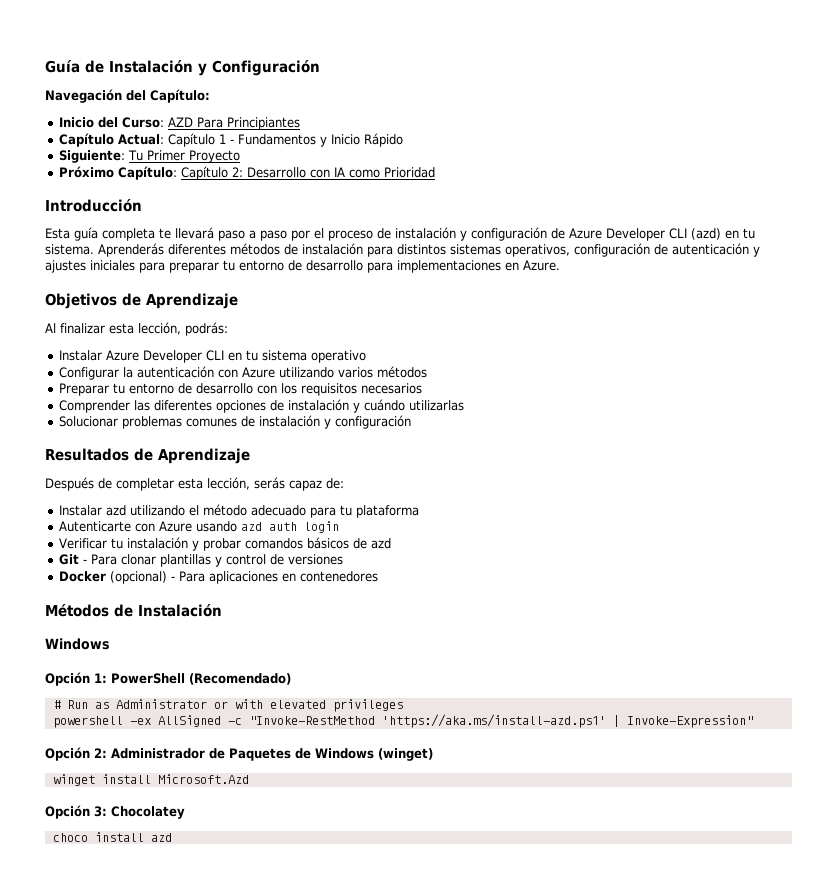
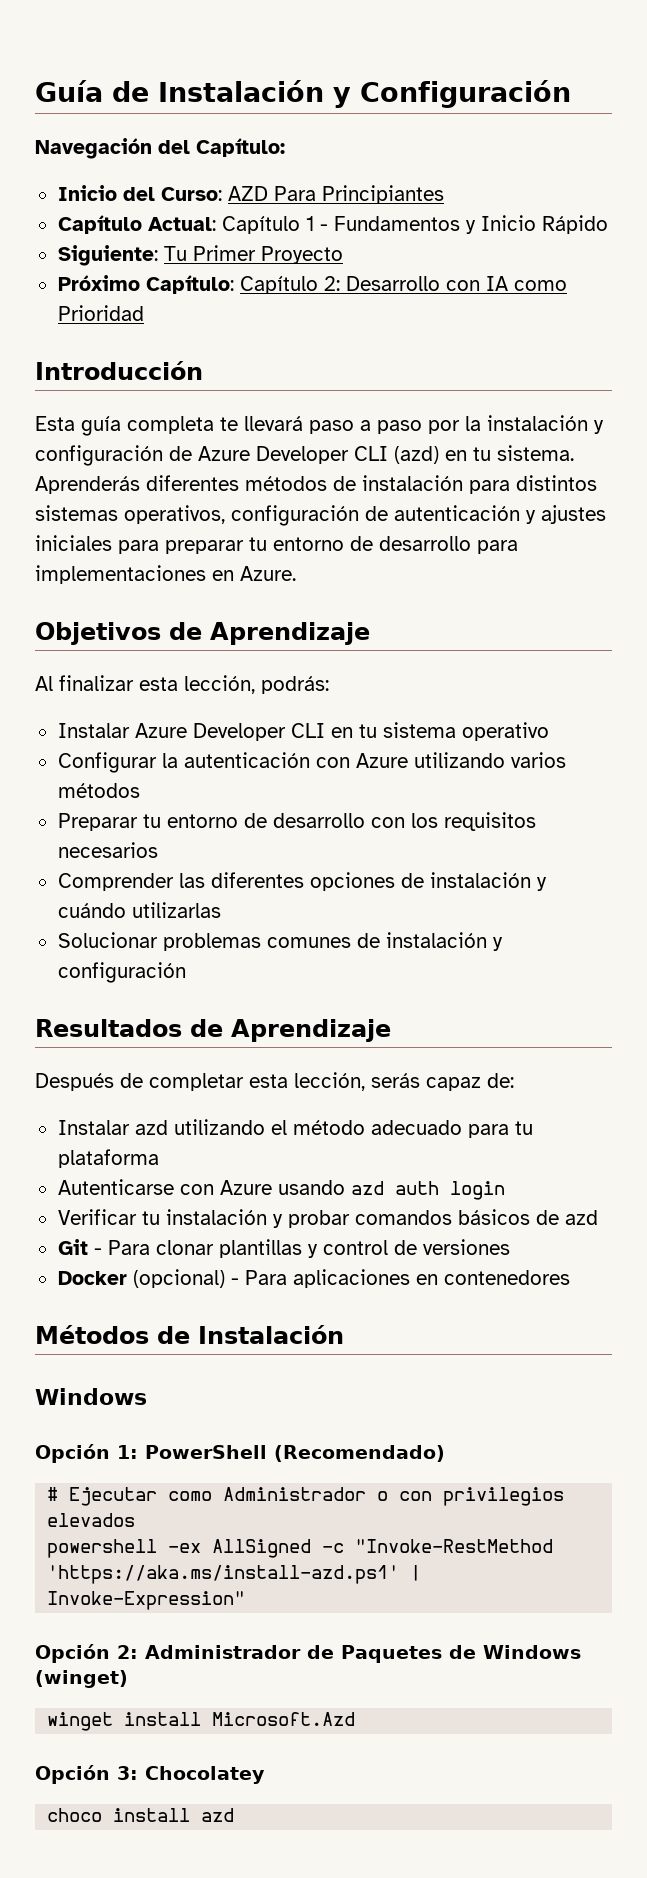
- Esta guía completa te llevará paso a paso por el proceso de instalación y configuración de Azure Developer CLI (azd) en tu sistema.
+ Esta guía completa te llevará paso a paso por la instalación y configuración de Azure Developer CLI (azd) en tu sistema.
- Autenticarte con Azure usando azd auth login
+ Autenticarse con Azure usando azd auth login
- # Run as Administrator or with elevated privileges
+ # Ejecutar como Administrador o con privilegios elevados

